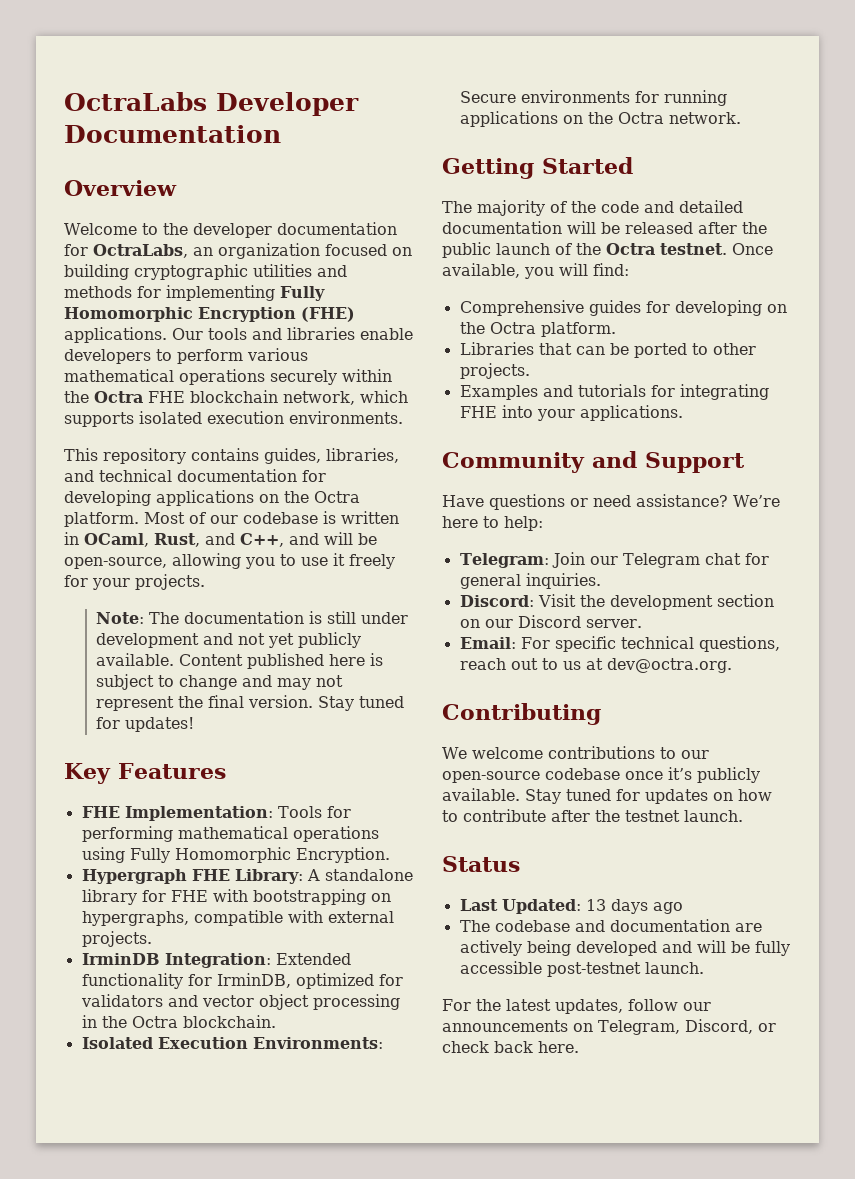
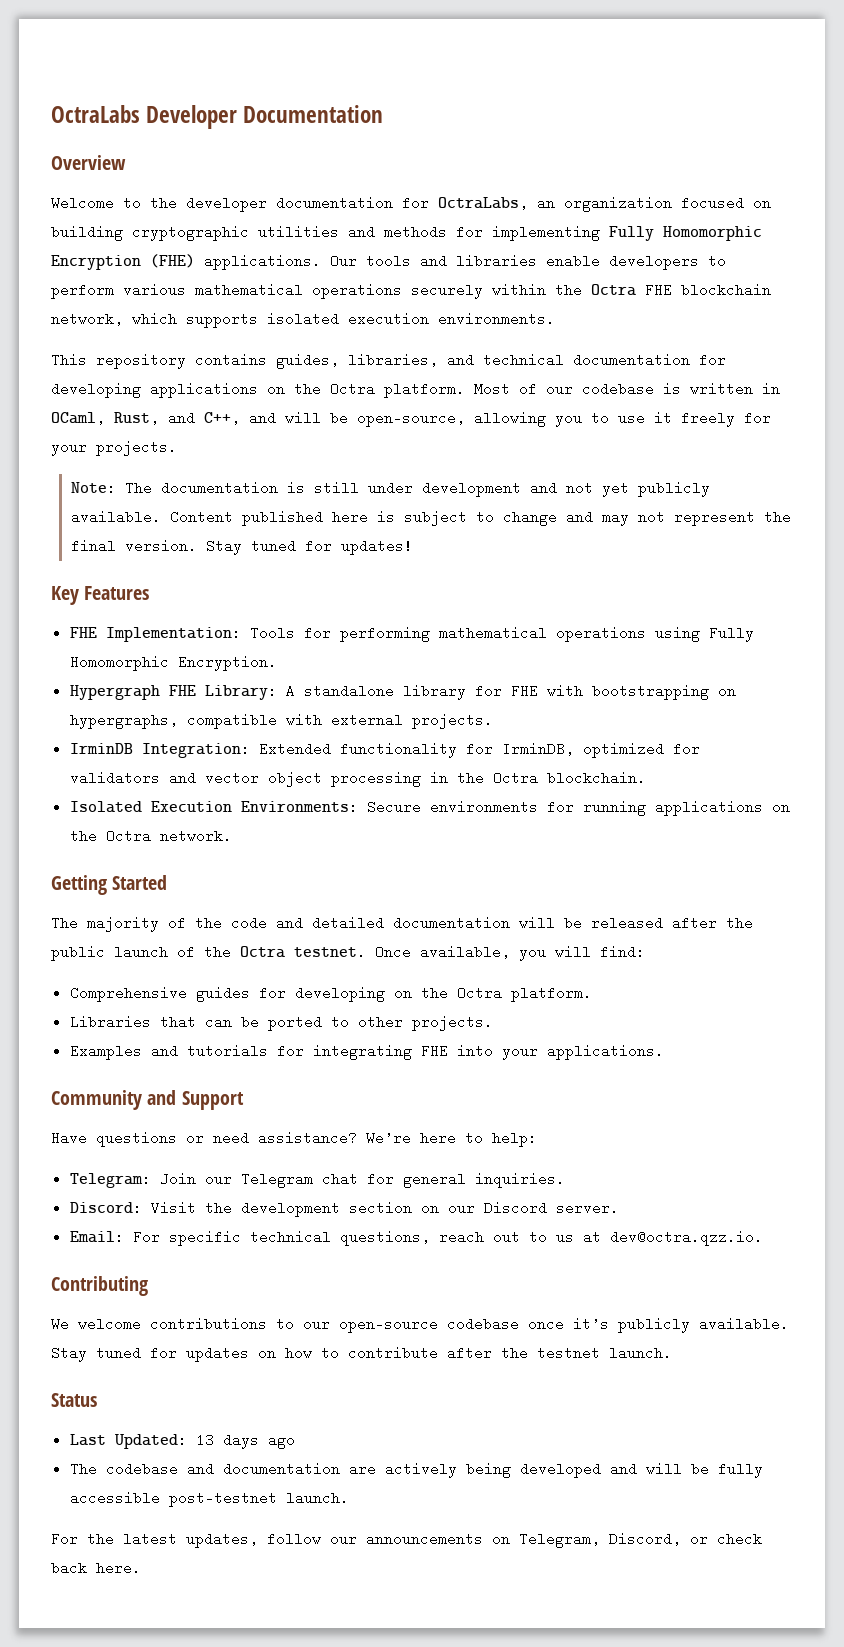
- Email: For specific technical questions, reach out to us at dev@octra.org.
+ Email: For specific technical questions, reach out to us at dev@octra.qzz.io.

